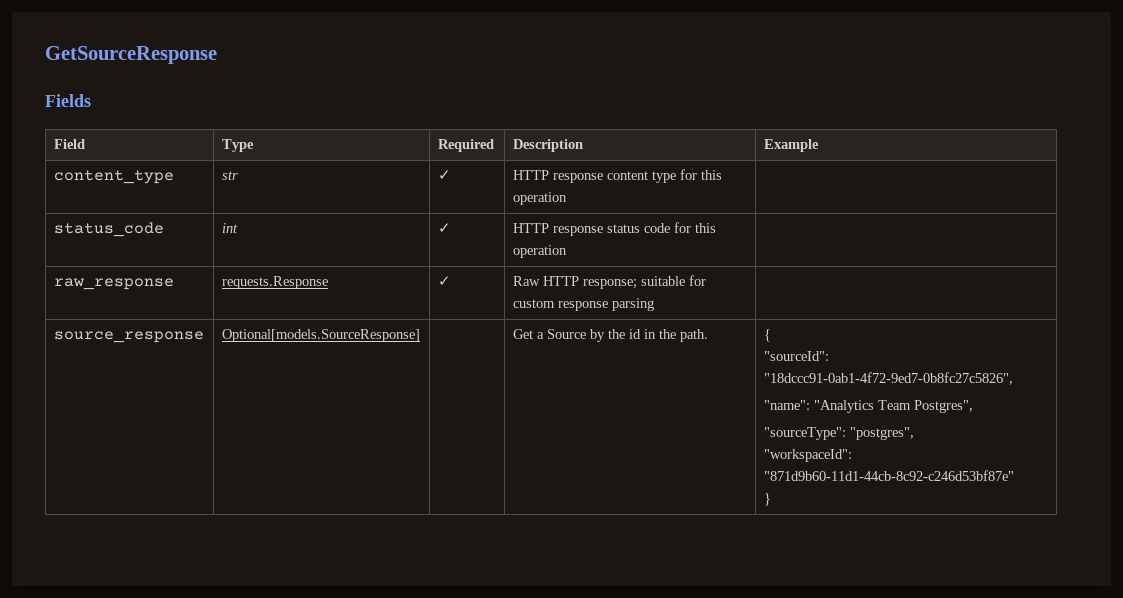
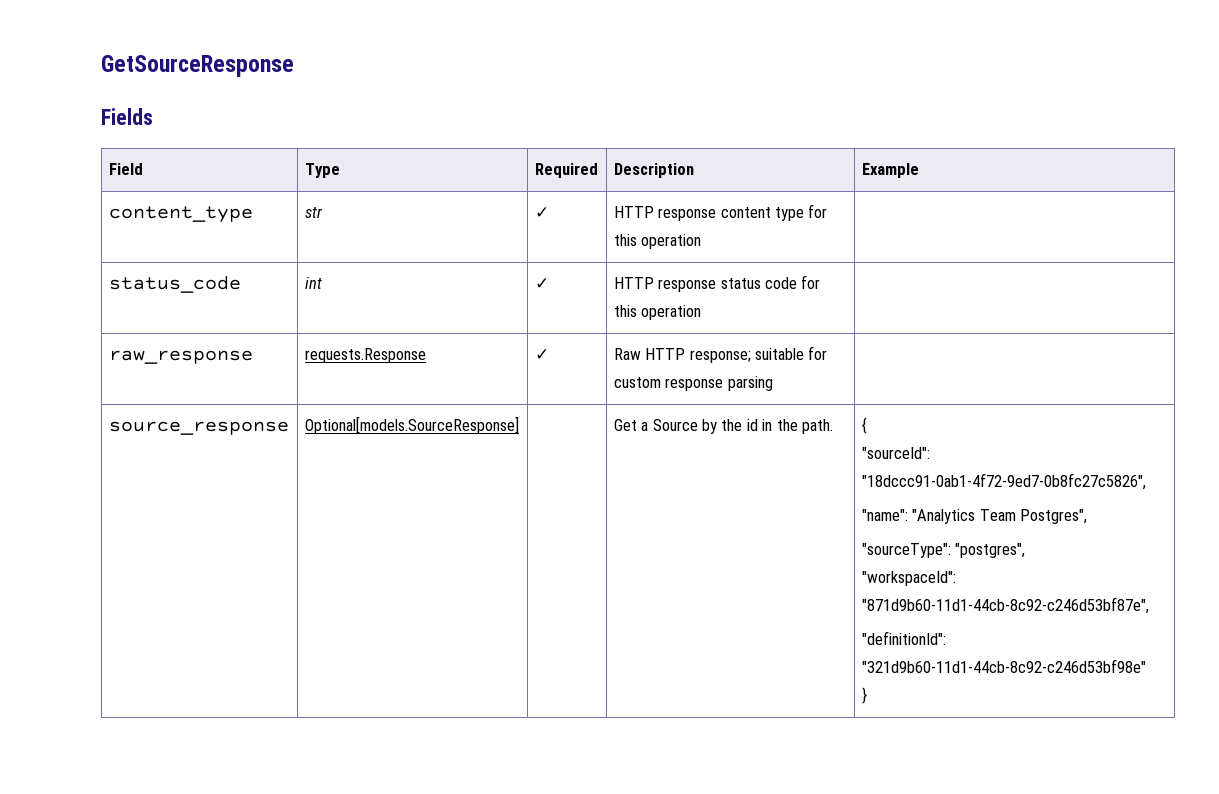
  source_response | Optional[models.SourceResponse] | | Get a Source by the id in the path. | {
  "sourceId": "18dccc91-0ab1-4f72-9ed7-0b8fc27c5826",
  "name": "Analytics Team Postgres",
  "sourceType": "postgres",
- "workspaceId": "871d9b60-11d1-44cb-8c92-c246d53bf87e"
+ "workspaceId": "871d9b60-11d1-44cb-8c92-c246d53bf87e",
+ "definitionId": "321d9b60-11d1-44cb-8c92-c246d53bf98e"

